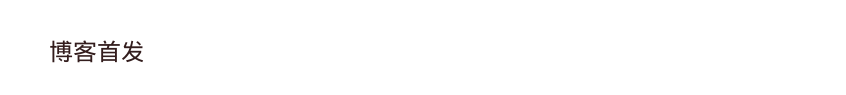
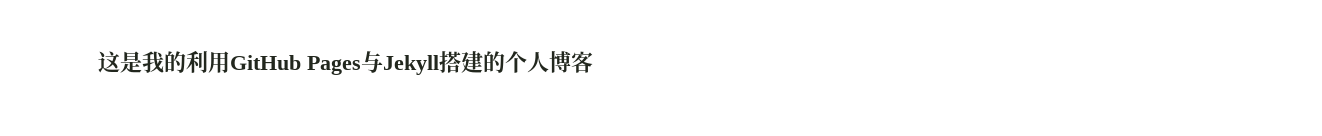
- 博客首发
+ 这是我的利用GitHub Pages与Jekyll搭建的个人博客

